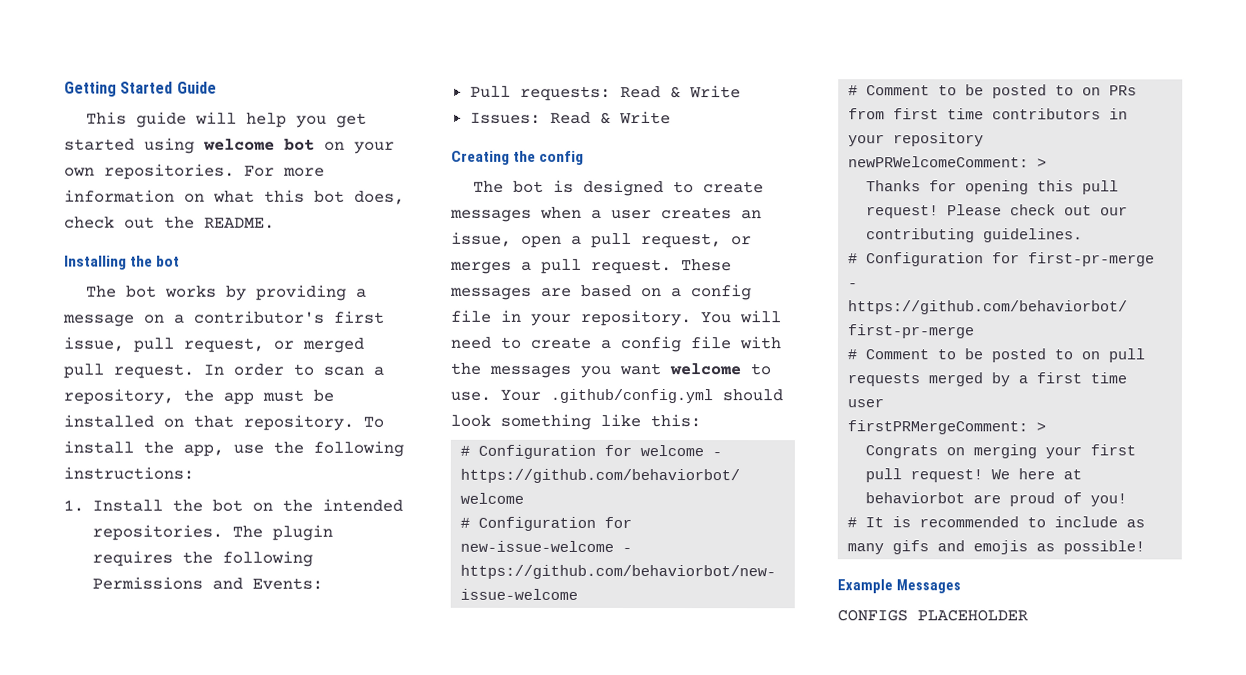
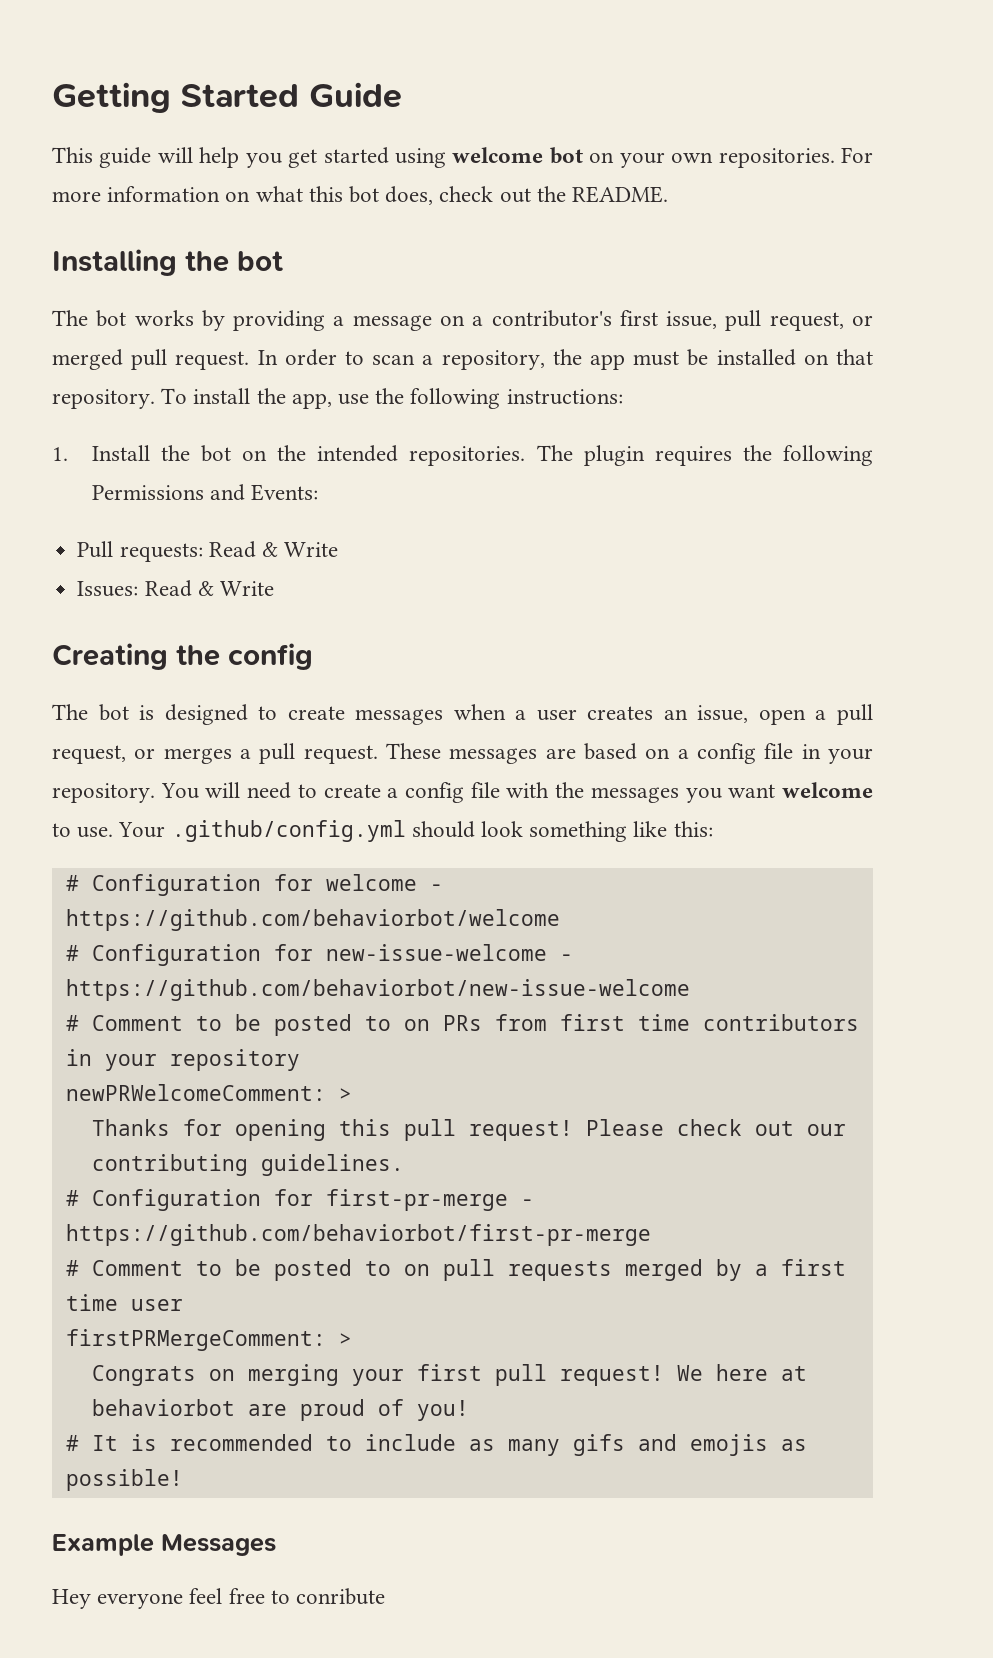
- CONFIGS PLACEHOLDER
+ Hey everyone feel free to conribute

